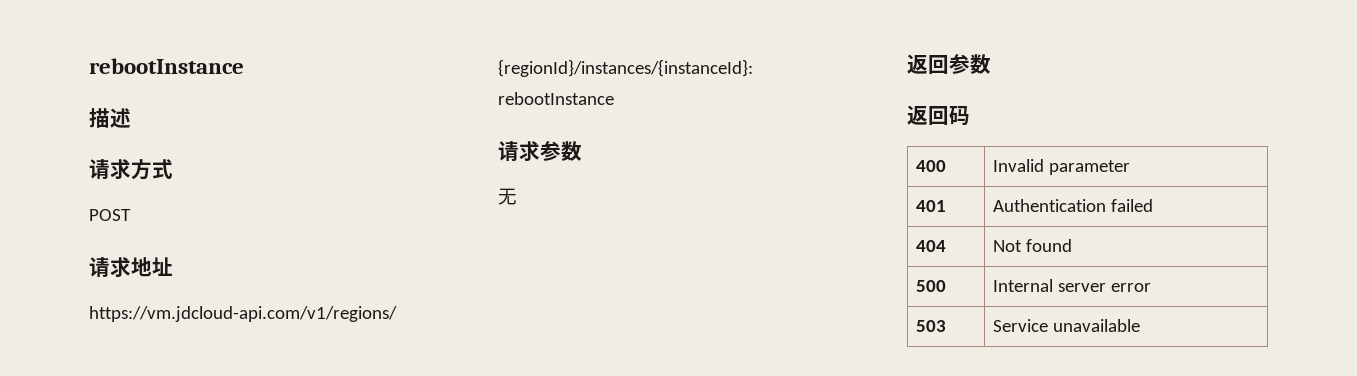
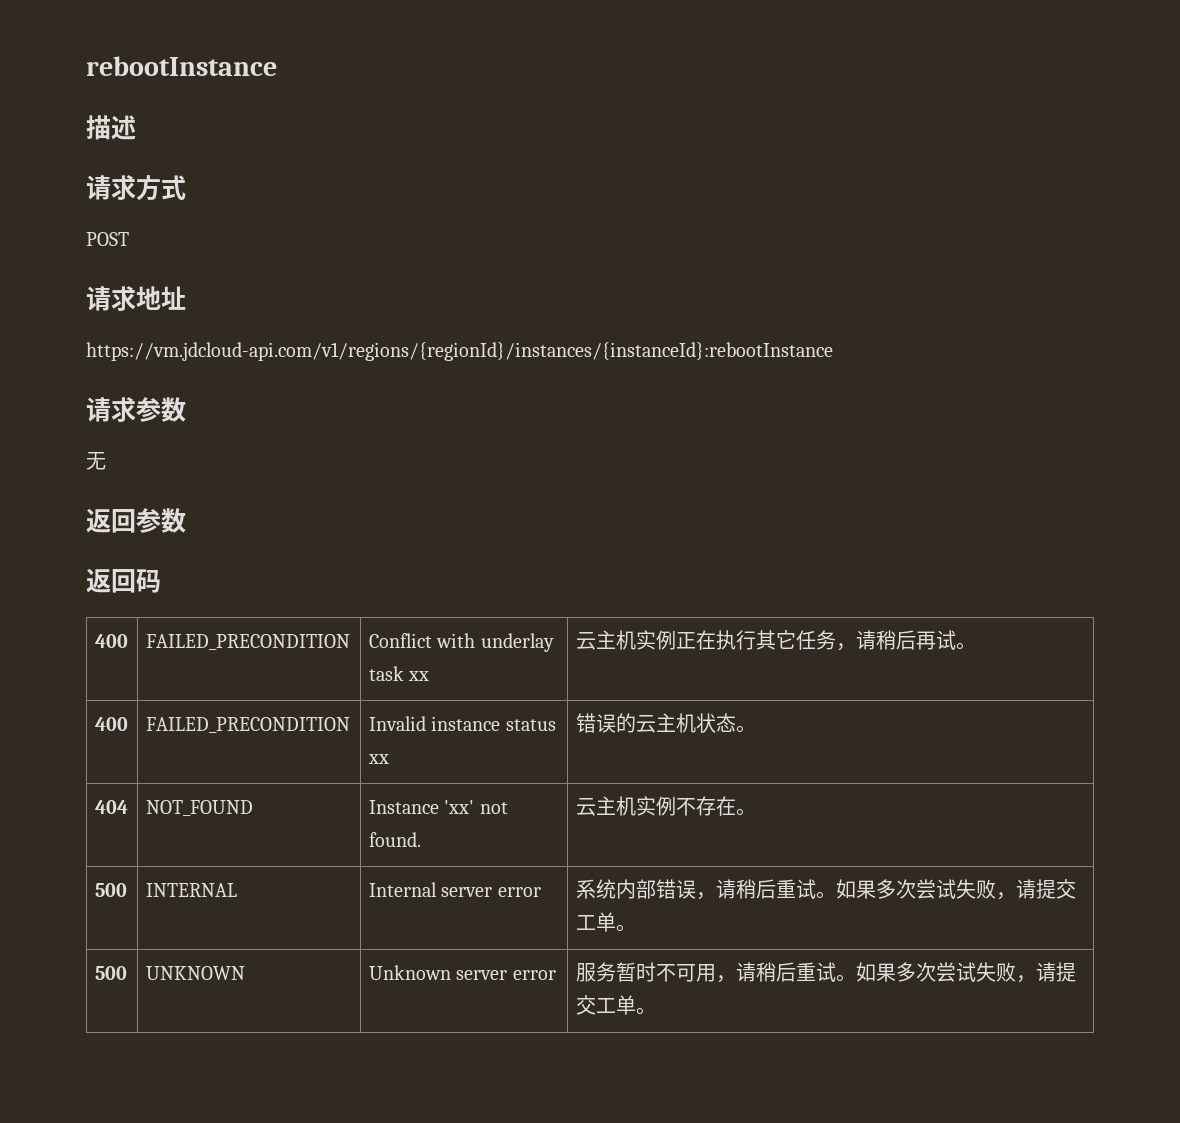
- 400 | Invalid parameter
- 401 | Authentication failed
- 404 | Not found
- 500 | Internal server error
- 503 | Service unavailable
+ 400 | FAILED_PRECONDITION | Conflict with underlay task xx | 云主机实例正在执行其它任务，请稍后再试。
+ 400 | FAILED_PRECONDITION | Invalid instance status xx | 错误的云主机状态。
+ 404 | NOT_FOUND | Instance 'xx' not found. | 云主机实例不存在。
+ 500 | INTERNAL | Internal server error | 系统内部错误，请稍后重试。如果多次尝试失败，请提交工单。
+ 500 | UNKNOWN | Unknown server error | 服务暂时不可用，请稍后重试。如果多次尝试失败，请提交工单。

